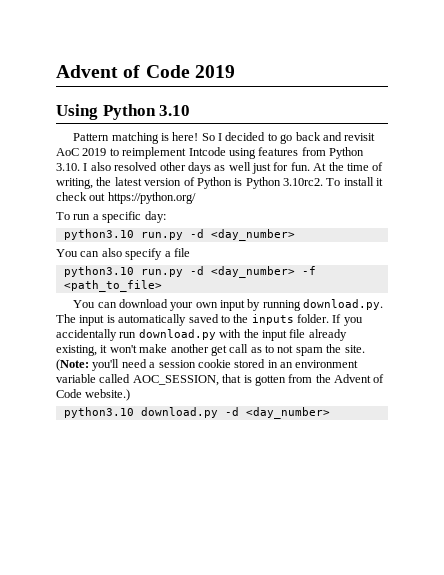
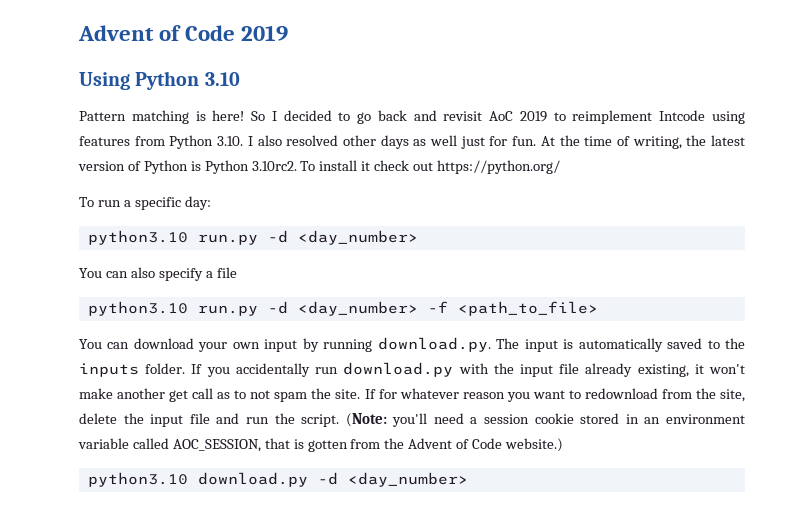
+ If for whatever reason you want to redownload from the site, delete the input file and run the script.

